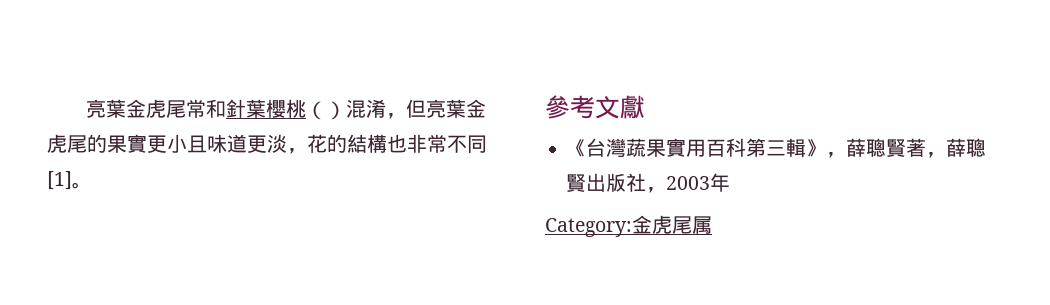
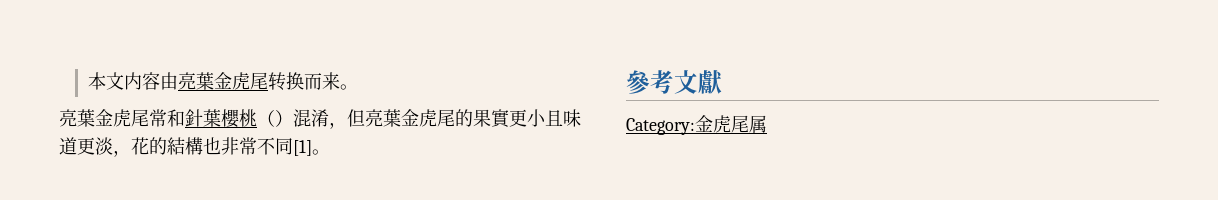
+ 本文内容由亮葉金虎尾转换而来。
- 《台灣蔬果實用百科第三輯》，薛聰賢著，薛聰賢出版社，2003年

